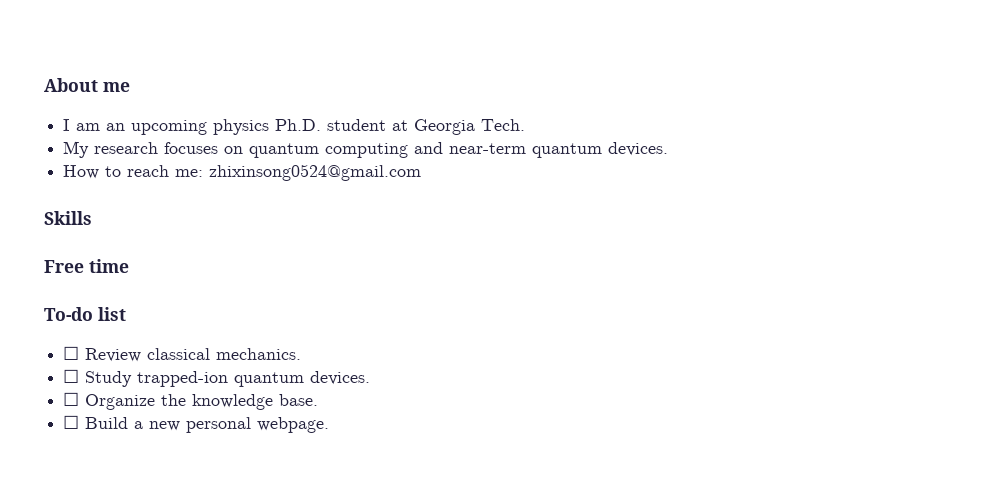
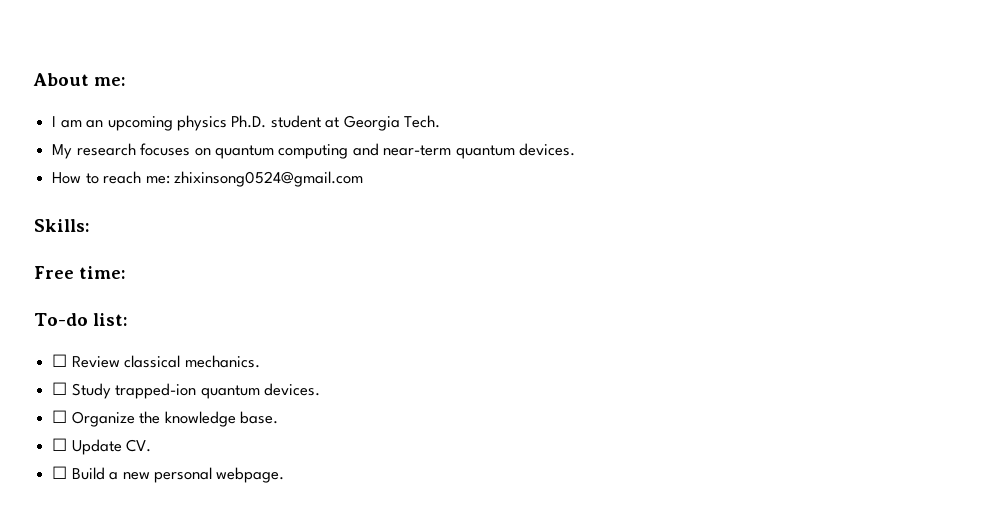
- About me
+ About me:
- Skills
+ Skills:
- Free time
+ Free time:
- To-do list
+ To-do list:
+ ☐ Update CV.

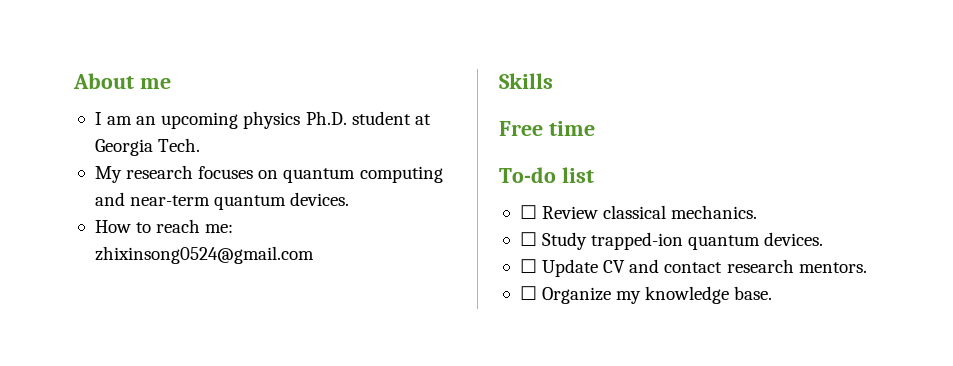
- About me:
+ About me
- Skills:
+ Skills
- Free time:
+ Free time
- To-do list:
+ To-do list
+ ☐ Update CV and contact research mentors.
- ☐ Organize the knowledge base.
+ ☐ Organize my knowledge base.
- ☐ Update CV.
- ☐ Build a new personal webpage.

